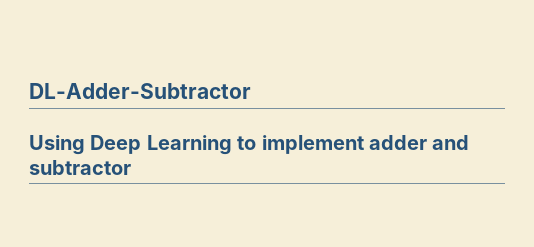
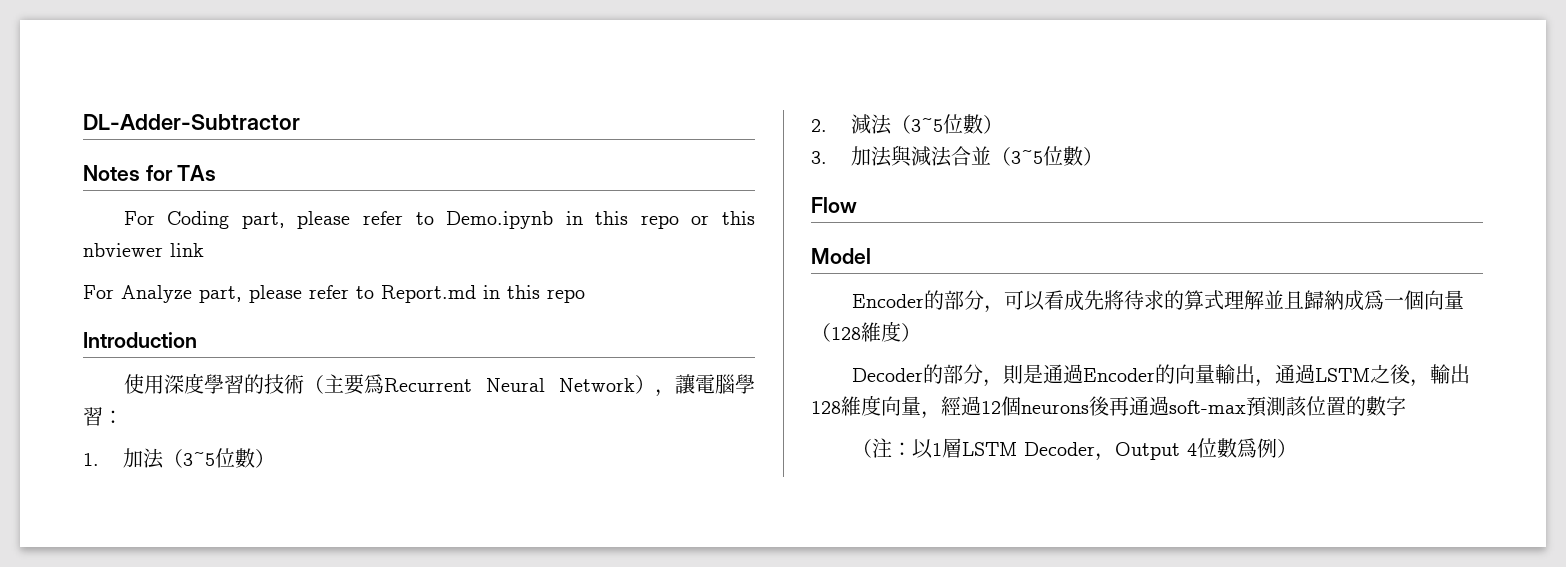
- Using Deep Learning to implement adder and subtractor
+ Notes for TAs
+ For Coding part, please refer to Demo.ipynb in this repo or this nbviewer link
+ For Analyze part, please refer to Report.md in this repo
+ Introduction
+ 使用深度學習的技術（主要爲Recurrent Neural Network），讓電腦學習：
+ 1.加法（3~5位數）
+ 2.減法（3~5位數）
+ 3.加法與減法合並（3~5位數）
+ Flow
+ Model
+ Encoder的部分，可以看成先將待求的算式理解並且歸納成爲一個向量（128維度）
+ Decoder的部分，則是通過Encoder的向量輸出，通過LSTM之後，輸出128維度向量，經過12個neurons後再通過soft-max預測該位置的數字
+ （注：以1層LSTM Decoder，Output 4位數爲例）

